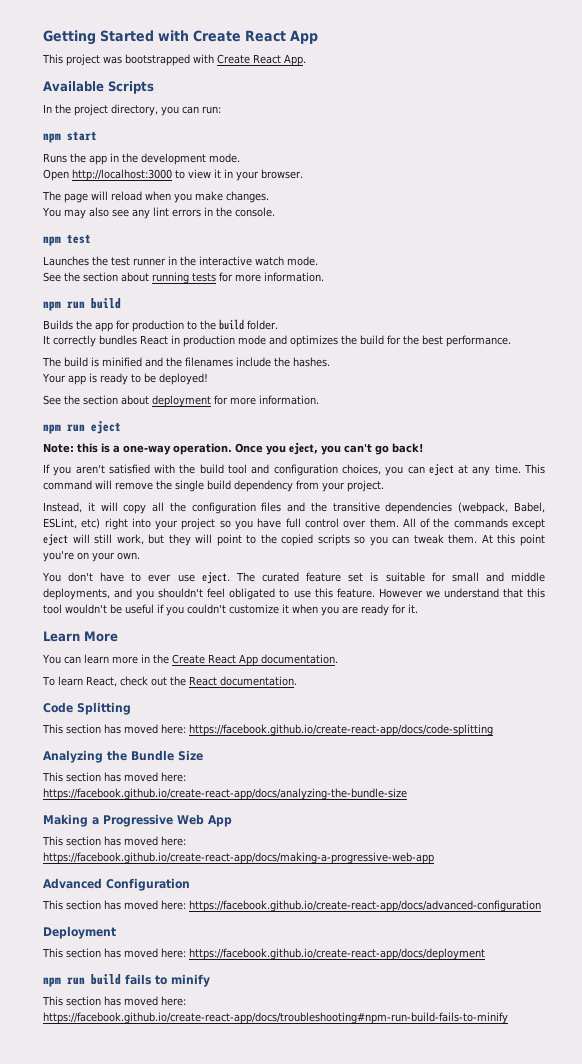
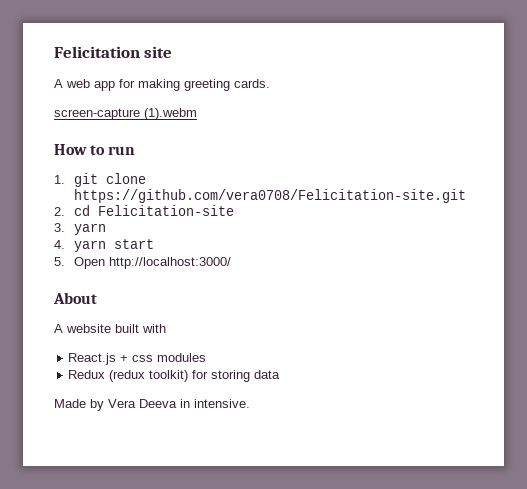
- Getting Started with Create React App
- This project was bootstrapped with Create React App.
- Available Scripts
- In the project directory, you can run:
- npm start
- Runs the app in the development mode.
- Open http://localhost:3000 to view it in your browser.
- The page will reload when you make changes.
- You may also see any lint errors in the console.
- npm test
- Launches the test runner in the interactive watch mode.
- See the section about running tests for more information.
- npm run build
- Builds the app for production to the build folder.
- It correctly bundles React in production mode and optimizes the build for the best performance.
- The build is minified and the filenames include the hashes.
- Your app is ready to be deployed!
- See the section about deployment for more information.
- npm run eject
- Note: this is a one-way operation. Once you eject, you can't go back!
- If you aren't satisfied with the build tool and configuration choices, you can eject at any time. This command will remove the single build dependency from your project.
- Instead, it will copy all the configuration files and the transitive dependencies (webpack, Babel, ESLint, etc) right into your project so you have full control over them. All of the commands except eject will still work, but they will point to the copied scripts so you can tweak them. At this point you're on your own.
- You don't have to ever use eject. The curated feature set is suitable for small and middle deployments, and you shouldn't feel obligated to use this feature. However we understand that this tool wouldn't be useful if you couldn't customize it when you are ready for it.
- Learn More
- You can learn more in the Create React App documentation.
- To learn React, check out the React documentation.
- Code Splitting
- This section has moved here: https://facebook.github.io/create-react-app/docs/code-splitting
- Analyzing the Bundle Size
- This section has moved here: https://facebook.github.io/create-react-app/docs/analyzing-the-bundle-size
- Making a Progressive Web App
- This section has moved here: https://facebook.github.io/create-react-app/docs/making-a-progressive-web-app
- Advanced Configuration
- This section has moved here: https://facebook.github.io/create-react-app/docs/advanced-configuration
- Deployment
- This section has moved here: https://facebook.github.io/create-react-app/docs/deployment
- npm run build fails to minify
- This section has moved here: https://facebook.github.io/create-react-app/docs/troubleshooting#npm-run-build-fails-to-minify
+ Felicitation site
+ A web app for making greeting cards.
+ screen-capture (1).webm
+ How to run
+ 1. git clone https://github.com/vera0708/Felicitation-site.git
+ 2. cd Felicitation-site
+ 3. yarn
+ 4. yarn start
+ 5. Open http://localhost:3000/
+ About
+ A website built with
+ React.js + css modules
+ Redux (redux toolkit) for storing data
+ Made by Vera Deeva in intensive.

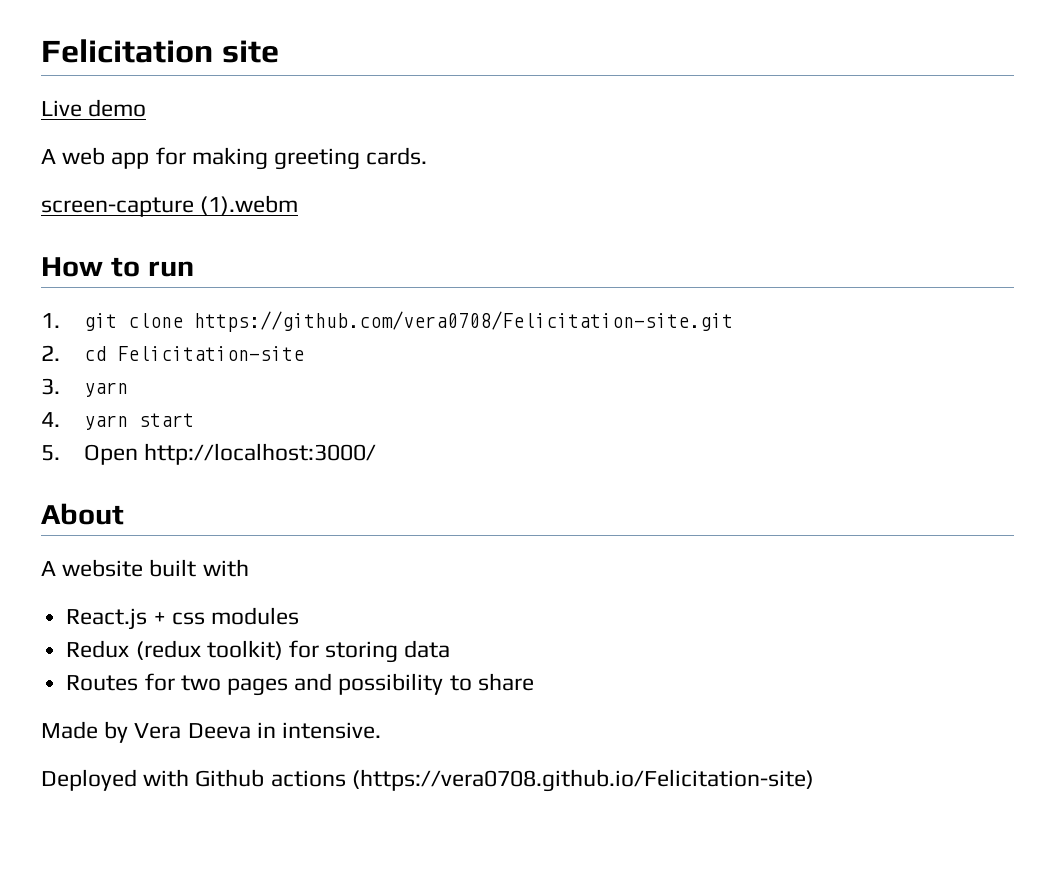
+ Live demo
+ Routes for two pages and possibility to share
+ Deployed with Github actions (https://vera0708.github.io/Felicitation-site)

